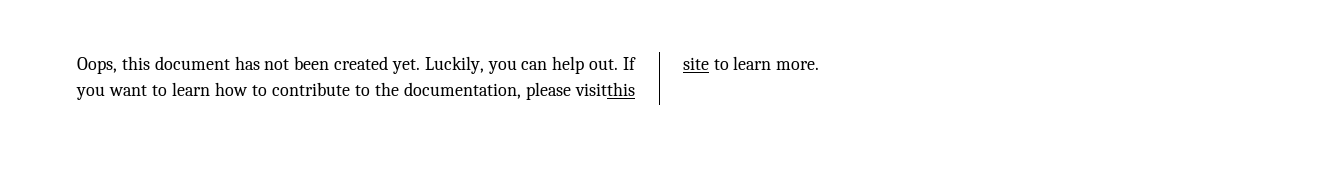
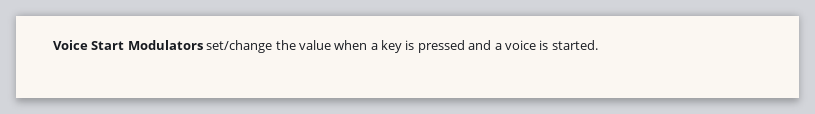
- Oops, this document has not been created yet. Luckily, you can help out. If you want to learn how to contribute to the documentation, please visitthis site to learn more.
+ Voice Start Modulators set/change the value when a key is pressed and a voice is started.

